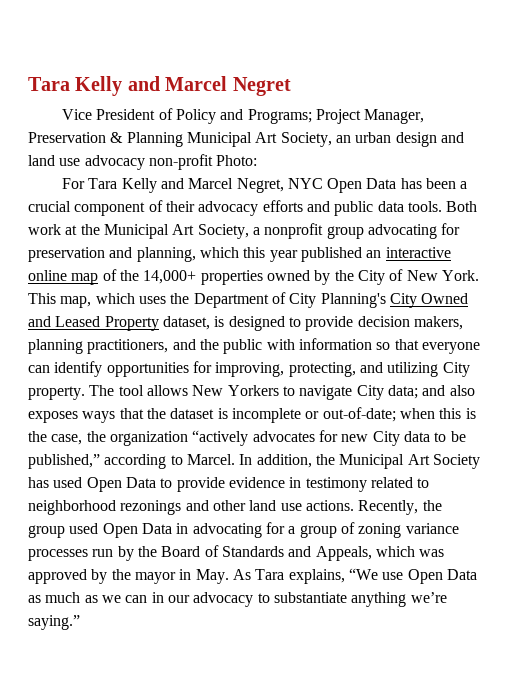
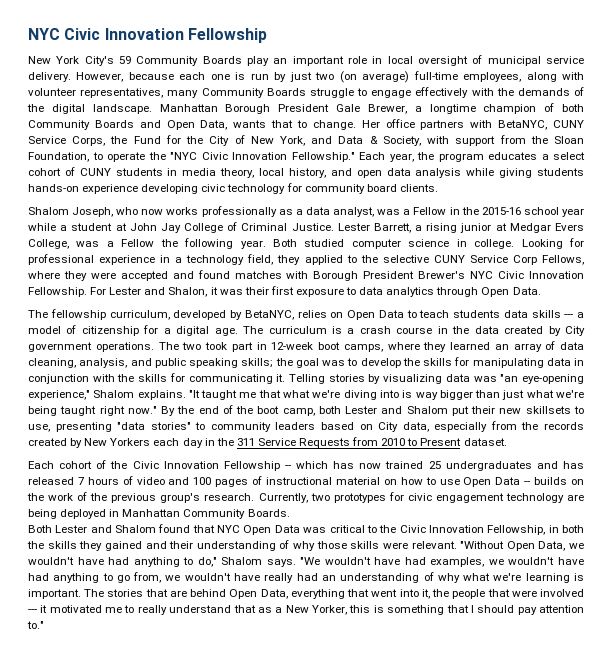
- Tara Kelly and Marcel Negret
- Vice President of Policy and Programs; Project Manager, Preservation & Planning Municipal Art Society, an urban design and land use advocacy non-profit Photo:
- For Tara Kelly and Marcel Negret, NYC Open Data has been a crucial component of their advocacy efforts and public data tools. Both work at the Municipal Art Society, a nonprofit group advocating for preservation and planning, which this year published an interactive online map of the 14,000+ properties owned by the City of New York. This map, which uses the Department of City Planning's City Owned and Leased Property dataset, is designed to provide decision makers, planning practitioners, and the public with information so that everyone can identify opportunities for improving, protecting, and utilizing City property. The tool allows New Yorkers to navigate City data; and also exposes ways that the dataset is incomplete or out-of-date; when this is the case, the organization “actively advocates for new City data to be published,” according to Marcel. In addition, the Municipal Art Society has used Open Data to provide evidence in testimony related to neighborhood rezonings and other land use actions. Recently, the group used Open Data in advocating for a group of zoning variance processes run by the Board of Standards and Appeals, which was approved by the mayor in May. As Tara explains, “We use Open Data as much as we can in our advocacy to substantiate anything we’re saying.”
+ NYC Civic Innovation Fellowship
+ New York City's 59 Community Boards play an important role in local oversight of municipal service delivery. However, because each one is run by just two (on average) full-time employees, along with volunteer representatives, many Community Boards struggle to engage effectively with the demands of the digital landscape. Manhattan Borough President Gale Brewer, a longtime champion of both Community Boards and Open Data, wants that to change. Her office partners with BetaNYC, CUNY Service Corps, the Fund for the City of New York, and Data & Society, with support from the Sloan Foundation, to operate the "NYC Civic Innovation Fellowship." Each year, the program educates a select cohort of CUNY students in media theory, local history, and open data analysis while giving students hands-on experience developing civic technology for community board clients.
+ Shalom Joseph, who now works professionally as a data analyst, was a Fellow in the 2015-16 school year while a student at John Jay College of Criminal Justice. Lester Barrett, a rising junior at Medgar Evers College, was a Fellow the following year. Both studied computer science in college. Looking for professional experience in a technology field, they applied to the selective CUNY Service Corp Fellows, where they were accepted and found matches with Borough President Brewer's NYC Civic Innovation Fellowship. For Lester and Shalon, it was their first exposure to data analytics through Open Data.
+ The fellowship curriculum, developed by BetaNYC, relies on Open Data to teach students data skills --- a model of citizenship for a digital age. The curriculum is a crash course in the data created by City government operations. The two took part in 12-week boot camps, where they learned an array of data cleaning, analysis, and public speaking skills; the goal was to develop the skills for manipulating data in conjunction with the skills for communicating it. Telling stories by visualizing data was "an eye-opening experience," Shalom explains. "It taught me that what we're diving into is way bigger than just what we're being taught right now." By the end of the boot camp, both Lester and Shalom put their new skillsets to use, presenting "data stories" to community leaders based on City data, especially from the records created by New Yorkers each day in the 311 Service Requests from 2010 to Present dataset.
+ Each cohort of the Civic Innovation Fellowship -- which has now trained 25 undergraduates and has released 7 hours of video and 100 pages of instructional material on how to use Open Data -- builds on the work of the previous group's research. Currently, two prototypes for civic engagement technology are being deployed in Manhattan Community Boards.
+ Both Lester and Shalom found that NYC Open Data was critical to the Civic Innovation Fellowship, in both the skills they gained and their understanding of why those skills were relevant. "Without Open Data, we wouldn't have had anything to do," Shalom says. "We wouldn't have had examples, we wouldn't have had anything to go from, we wouldn't have really had an understanding of why what we're learning is important. The stories that are behind Open Data, everything that went into it, the people that were involved --- it motivated me to really understand that as a New Yorker, this is something that I should pay attention to."

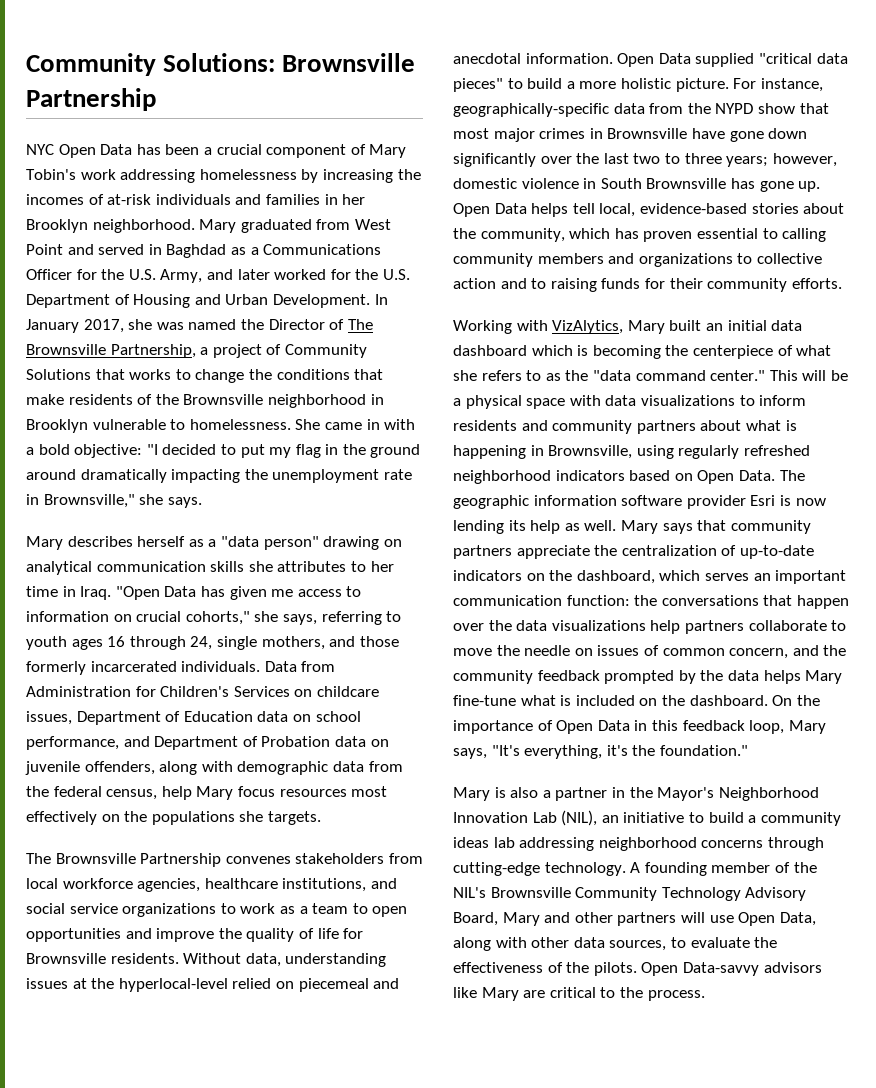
- NYC Civic Innovation Fellowship
- New York City's 59 Community Boards play an important role in local oversight of municipal service delivery. However, because each one is run by just two (on average) full-time employees, along with volunteer representatives, many Community Boards struggle to engage effectively with the demands of the digital landscape. Manhattan Borough President Gale Brewer, a longtime champion of both Community Boards and Open Data, wants that to change. Her office partners with BetaNYC, CUNY Service Corps, the Fund for the City of New York, and Data & Society, with support from the Sloan Foundation, to operate the "NYC Civic Innovation Fellowship." Each year, the program educates a select cohort of CUNY students in media theory, local history, and open data analysis while giving students hands-on experience developing civic technology for community board clients.
- Shalom Joseph, who now works professionally as a data analyst, was a Fellow in the 2015-16 school year while a student at John Jay College of Criminal Justice. Lester Barrett, a rising junior at Medgar Evers College, was a Fellow the following year. Both studied computer science in college. Looking for professional experience in a technology field, they applied to the selective CUNY Service Corp Fellows, where they were accepted and found matches with Borough President Brewer's NYC Civic Innovation Fellowship. For Lester and Shalon, it was their first exposure to data analytics through Open Data.
- The fellowship curriculum, developed by BetaNYC, relies on Open Data to teach students data skills --- a model of citizenship for a digital age. The curriculum is a crash course in the data created by City government operations. The two took part in 12-week boot camps, where they learned an array of data cleaning, analysis, and public speaking skills; the goal was to develop the skills for manipulating data in conjunction with the skills for communicating it. Telling stories by visualizing data was "an eye-opening experience," Shalom explains. "It taught me that what we're diving into is way bigger than just what we're being taught right now." By the end of the boot camp, both Lester and Shalom put their new skillsets to use, presenting "data stories" to community leaders based on City data, especially from the records created by New Yorkers each day in the 311 Service Requests from 2010 to Present dataset.
- Each cohort of the Civic Innovation Fellowship -- which has now trained 25 undergraduates and has released 7 hours of video and 100 pages of instructional material on how to use Open Data -- builds on the work of the previous group's research. Currently, two prototypes for civic engagement technology are being deployed in Manhattan Community Boards.
- Both Lester and Shalom found that NYC Open Data was critical to the Civic Innovation Fellowship, in both the skills they gained and their understanding of why those skills were relevant. "Without Open Data, we wouldn't have had anything to do," Shalom says. "We wouldn't have had examples, we wouldn't have had anything to go from, we wouldn't have really had an understanding of why what we're learning is important. The stories that are behind Open Data, everything that went into it, the people that were involved --- it motivated me to really understand that as a New Yorker, this is something that I should pay attention to."
+ Community Solutions: Brownsville Partnership
+ NYC Open Data has been a crucial component of Mary Tobin's work addressing homelessness by increasing the incomes of at-risk individuals and families in her Brooklyn neighborhood. Mary graduated from West Point and served in Baghdad as a Communications Officer for the U.S. Army, and later worked for the U.S. Department of Housing and Urban Development. In January 2017, she was named the Director of The Brownsville Partnership, a project of Community Solutions that works to change the conditions that make residents of the Brownsville neighborhood in Brooklyn vulnerable to homelessness. She came in with a bold objective: "I decided to put my flag in the ground around dramatically impacting the unemployment rate in Brownsville," she says.
+ Mary describes herself as a "data person" drawing on analytical communication skills she attributes to her time in Iraq. "Open Data has given me access to information on crucial cohorts," she says, referring to youth ages 16 through 24, single mothers, and those formerly incarcerated individuals. Data from Administration for Children's Services on childcare issues, Department of Education data on school performance, and Department of Probation data on juvenile offenders, along with demographic data from the federal census, help Mary focus resources most effectively on the populations she targets.
+ The Brownsville Partnership convenes stakeholders from local workforce agencies, healthcare institutions, and social service organizations to work as a team to open opportunities and improve the quality of life for Brownsville residents. Without data, understanding issues at the hyperlocal-level relied on piecemeal and anecdotal information. Open Data supplied "critical data pieces" to build a more holistic picture. For instance, geographically-specific data from the NYPD show that most major crimes in Brownsville have gone down significantly over the last two to three years; however, domestic violence in South Brownsville has gone up. Open Data helps tell local, evidence-based stories about the community, which has proven essential to calling community members and organizations to collective action and to raising funds for their community efforts.
+ Working with VizAlytics, Mary built an initial data dashboard which is becoming the centerpiece of what she refers to as the "data command center." This will be a physical space with data visualizations to inform residents and community partners about what is happening in Brownsville, using regularly refreshed neighborhood indicators based on Open Data. The geographic information software provider Esri is now lending its help as well. Mary says that community partners appreciate the centralization of up-to-date indicators on the dashboard, which serves an important communication function: the conversations that happen over the data visualizations help partners collaborate to move the needle on issues of common concern, and the community feedback prompted by the data helps Mary fine-tune what is included on the dashboard. On the importance of Open Data in this feedback loop, Mary says, "It's everything, it's the foundation."
+ Mary is also a partner in the Mayor's Neighborhood Innovation Lab (NIL), an initiative to build a community ideas lab addressing neighborhood concerns through cutting-edge technology. A founding member of the NIL's Brownsville Community Technology Advisory Board, Mary and other partners will use Open Data, along with other data sources, to evaluate the effectiveness of the pilots. Open Data-savvy advisors like Mary are critical to the process.

